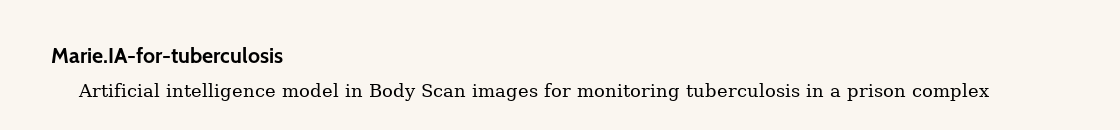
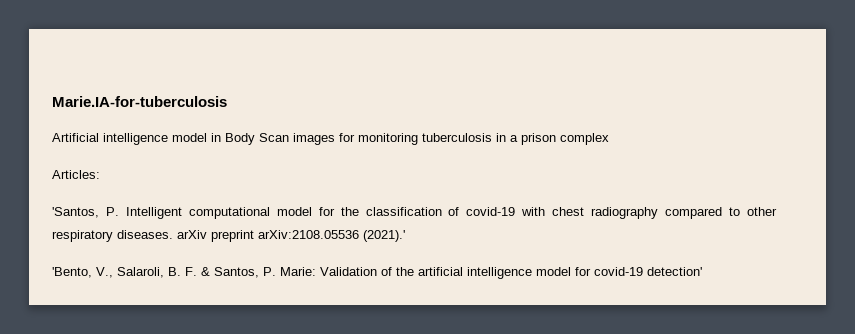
+ Articles:
+ 'Santos, P. Intelligent computational model for the classification of covid-19 with chest radiography compared to other respiratory diseases. arXiv preprint arXiv:2108.05536 (2021).'
+ 'Bento, V., Salaroli, B. F. & Santos, P. Marie: Validation of the artificial intelligence model for covid-19 detection'

